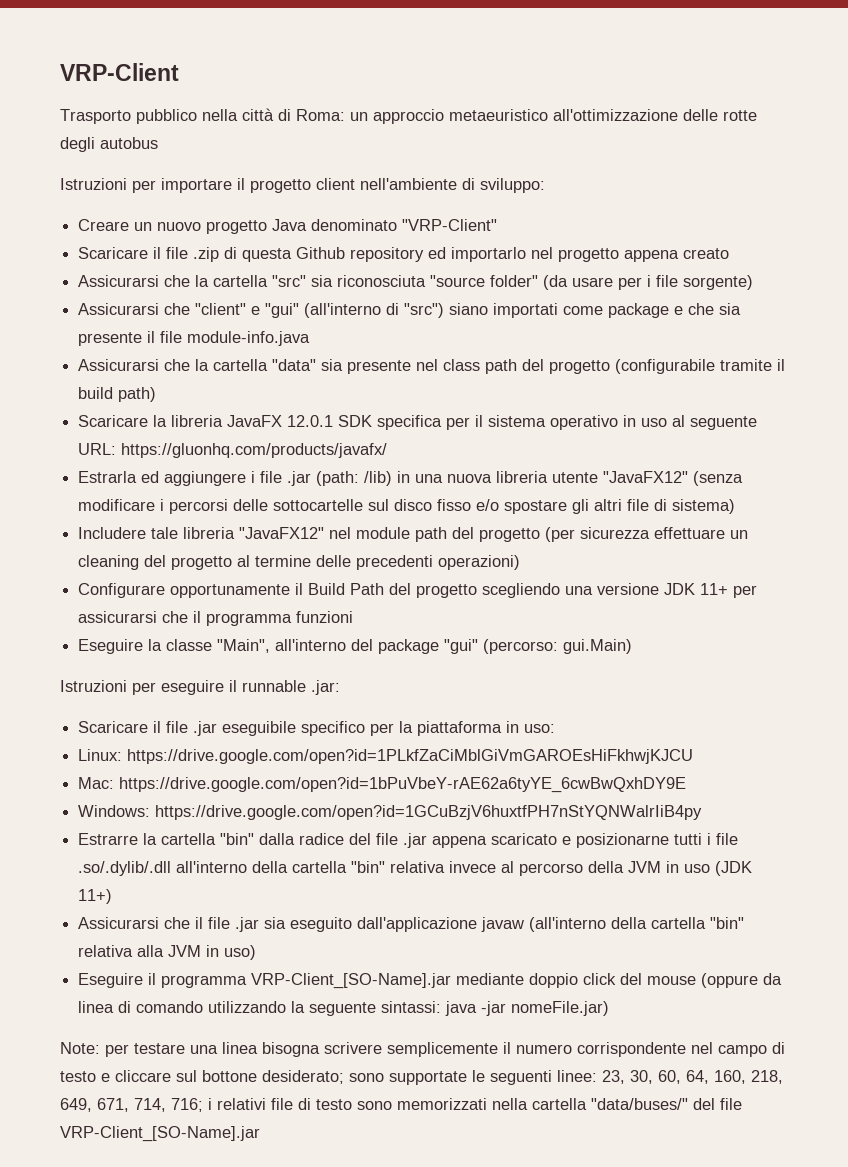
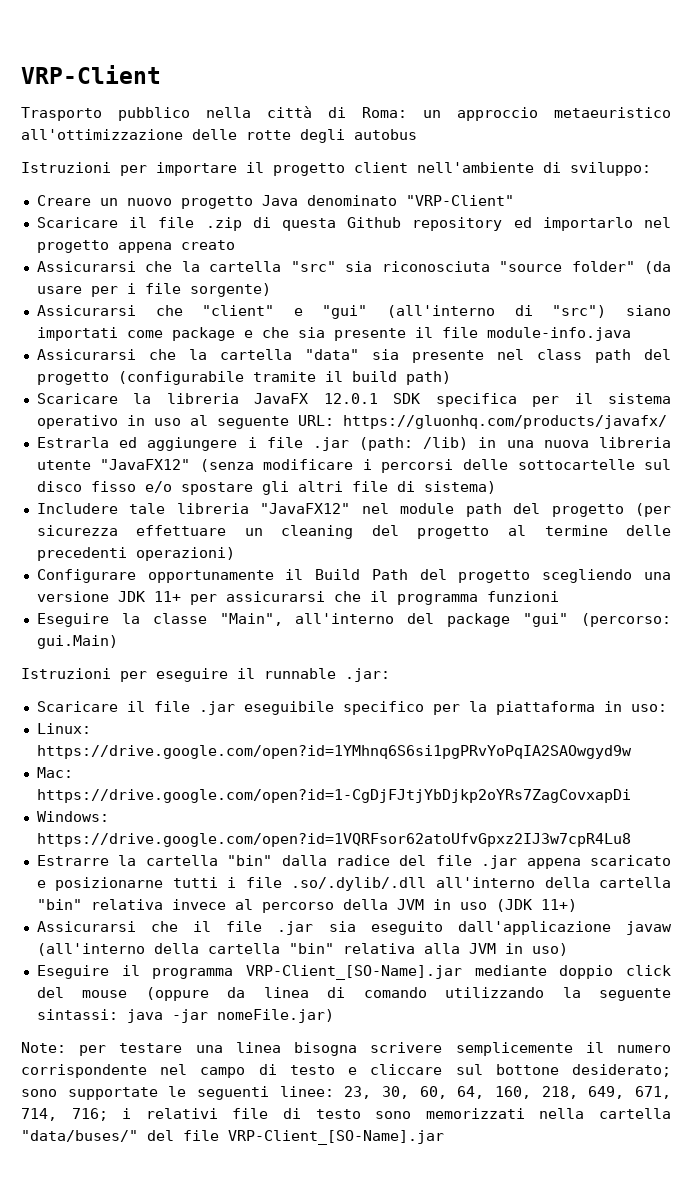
- Linux: https://drive.google.com/open?id=1PLkfZaCiMblGiVmGAROEsHiFkhwjKJCU
+ Linux: https://drive.google.com/open?id=1YMhnq6S6si1pgPRvYoPqIA2SAOwgyd9w
- Mac: https://drive.google.com/open?id=1bPuVbeY-rAE62a6tyYE_6cwBwQxhDY9E
+ Mac: https://drive.google.com/open?id=1-CgDjFJtjYbDjkp2oYRs7ZagCovxapDi
- Windows: https://drive.google.com/open?id=1GCuBzjV6huxtfPH7nStYQNWalrIiB4py
+ Windows: https://drive.google.com/open?id=1VQRFsor62atoUfvGpxz2IJ3w7cpR4Lu8

